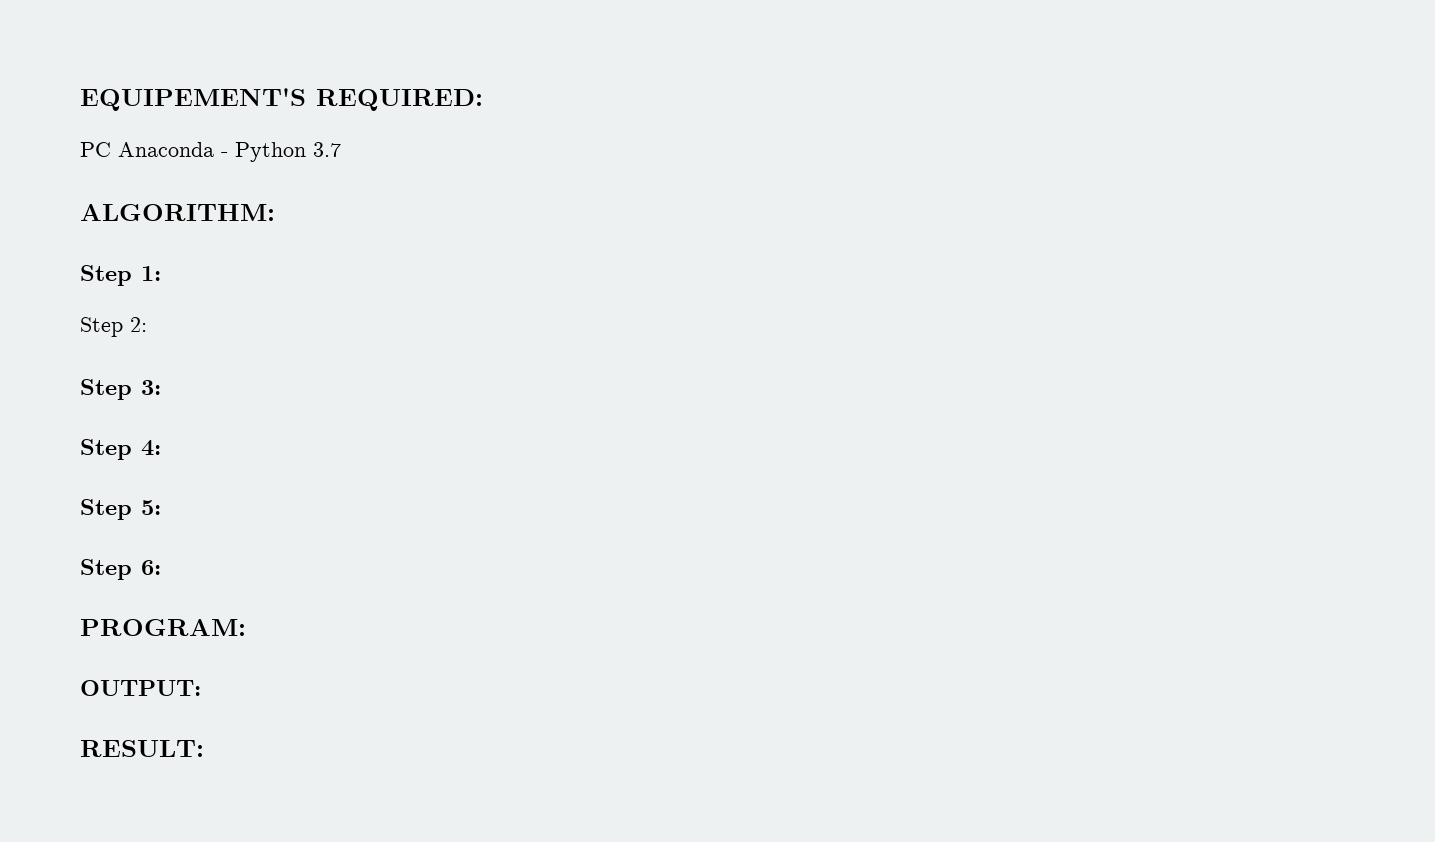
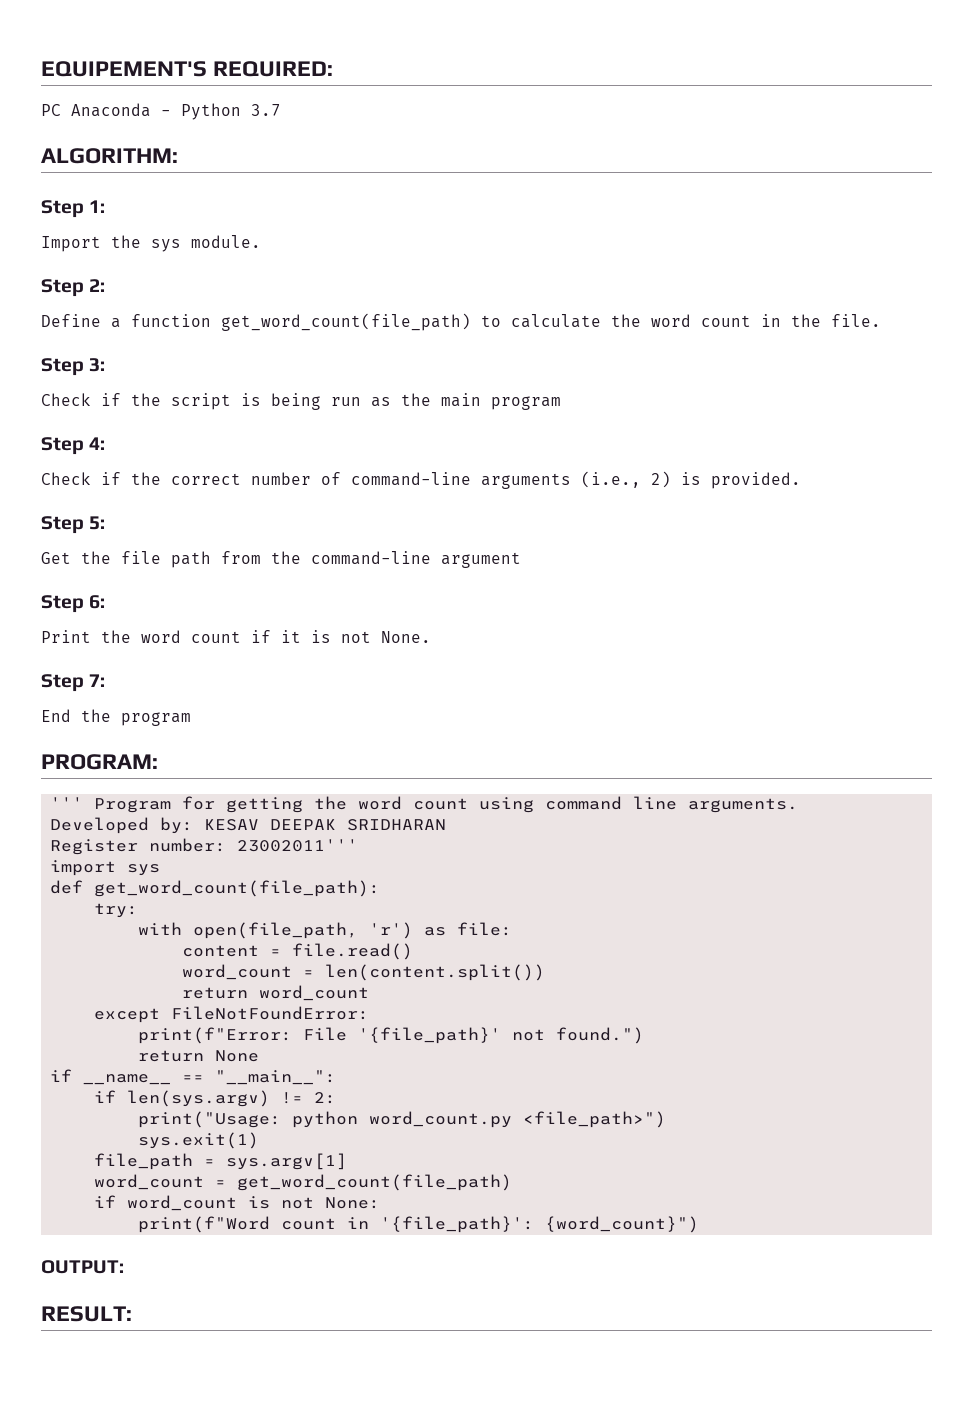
+ Import the sys module.
  Step 2:
+ Define a function get_word_count(file_path) to calculate the word count in the file.
  Step 3:
+ Check if the script is being run as the main program
  Step 4:
+ Check if the correct number of command-line arguments (i.e., 2) is provided.
  Step 5:
+ Get the file path from the command-line argument
  Step 6:
+ Print the word count if it is not None.
+ Step 7:
+ End the program
  PROGRAM:
+ ''' Program for getting the word count using command line arguments.
+ Developed by: KESAV DEEPAK SRIDHARAN
+ Register number: 23002011'''
+ import sys
+ def get_word_count(file_path):
+ try:
+ with open(file_path, 'r') as file:
+ content = file.read()
+ word_count = len(content.split())
+ return word_count
+ except FileNotFoundError:
+ print(f"Error: File '{file_path}' not found.")
+ return None
+ if __name__ == "__main__":
+ if len(sys.argv) != 2:
+ print("Usage: python word_count.py <file_path>")
+ sys.exit(1)
+ file_path = sys.argv[1]
+ word_count = get_word_count(file_path)
+ if word_count is not None:
+ print(f"Word count in '{file_path}': {word_count}")

